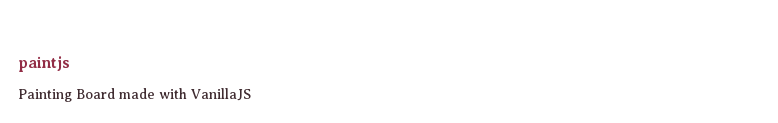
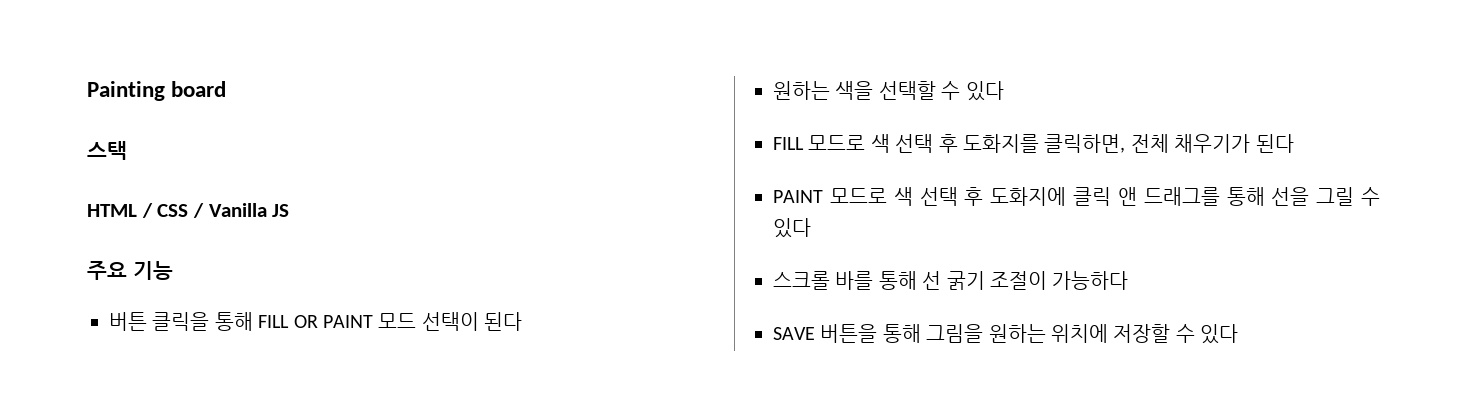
- paintjs
- Painting Board made with VanillaJS
+ Painting board
+ 스택
+ HTML / CSS / Vanilla JS
+ 주요 기능
+ 버튼 클릭을 통해 FILL OR PAINT 모드 선택이 된다
+ 원하는 색을 선택할 수 있다
+ FILL 모드로 색 선택 후 도화지를 클릭하면, 전체 채우기가 된다
+ PAINT 모드로 색 선택 후 도화지에 클릭 앤 드래그를 통해 선을 그릴 수 있다
+ 스크롤 바를 통해 선 굵기 조절이 가능하다
+ SAVE 버튼을 통해 그림을 원하는 위치에 저장할 수 있다

